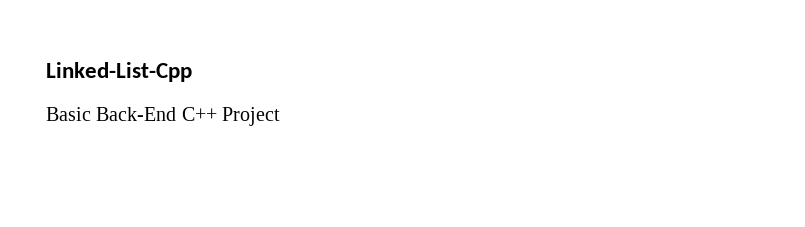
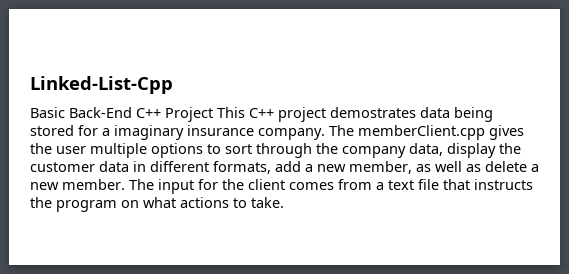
- Basic Back-End C++ Project
+ Basic Back-End C++ Project This C++ project demostrates data being stored for a imaginary insurance company. The memberClient.cpp gives the user multiple options to sort through the company data, display the customer data in different formats, add a new member, as well as delete a new member. The input for the client comes from a text file that instructs the program on what actions to take.

